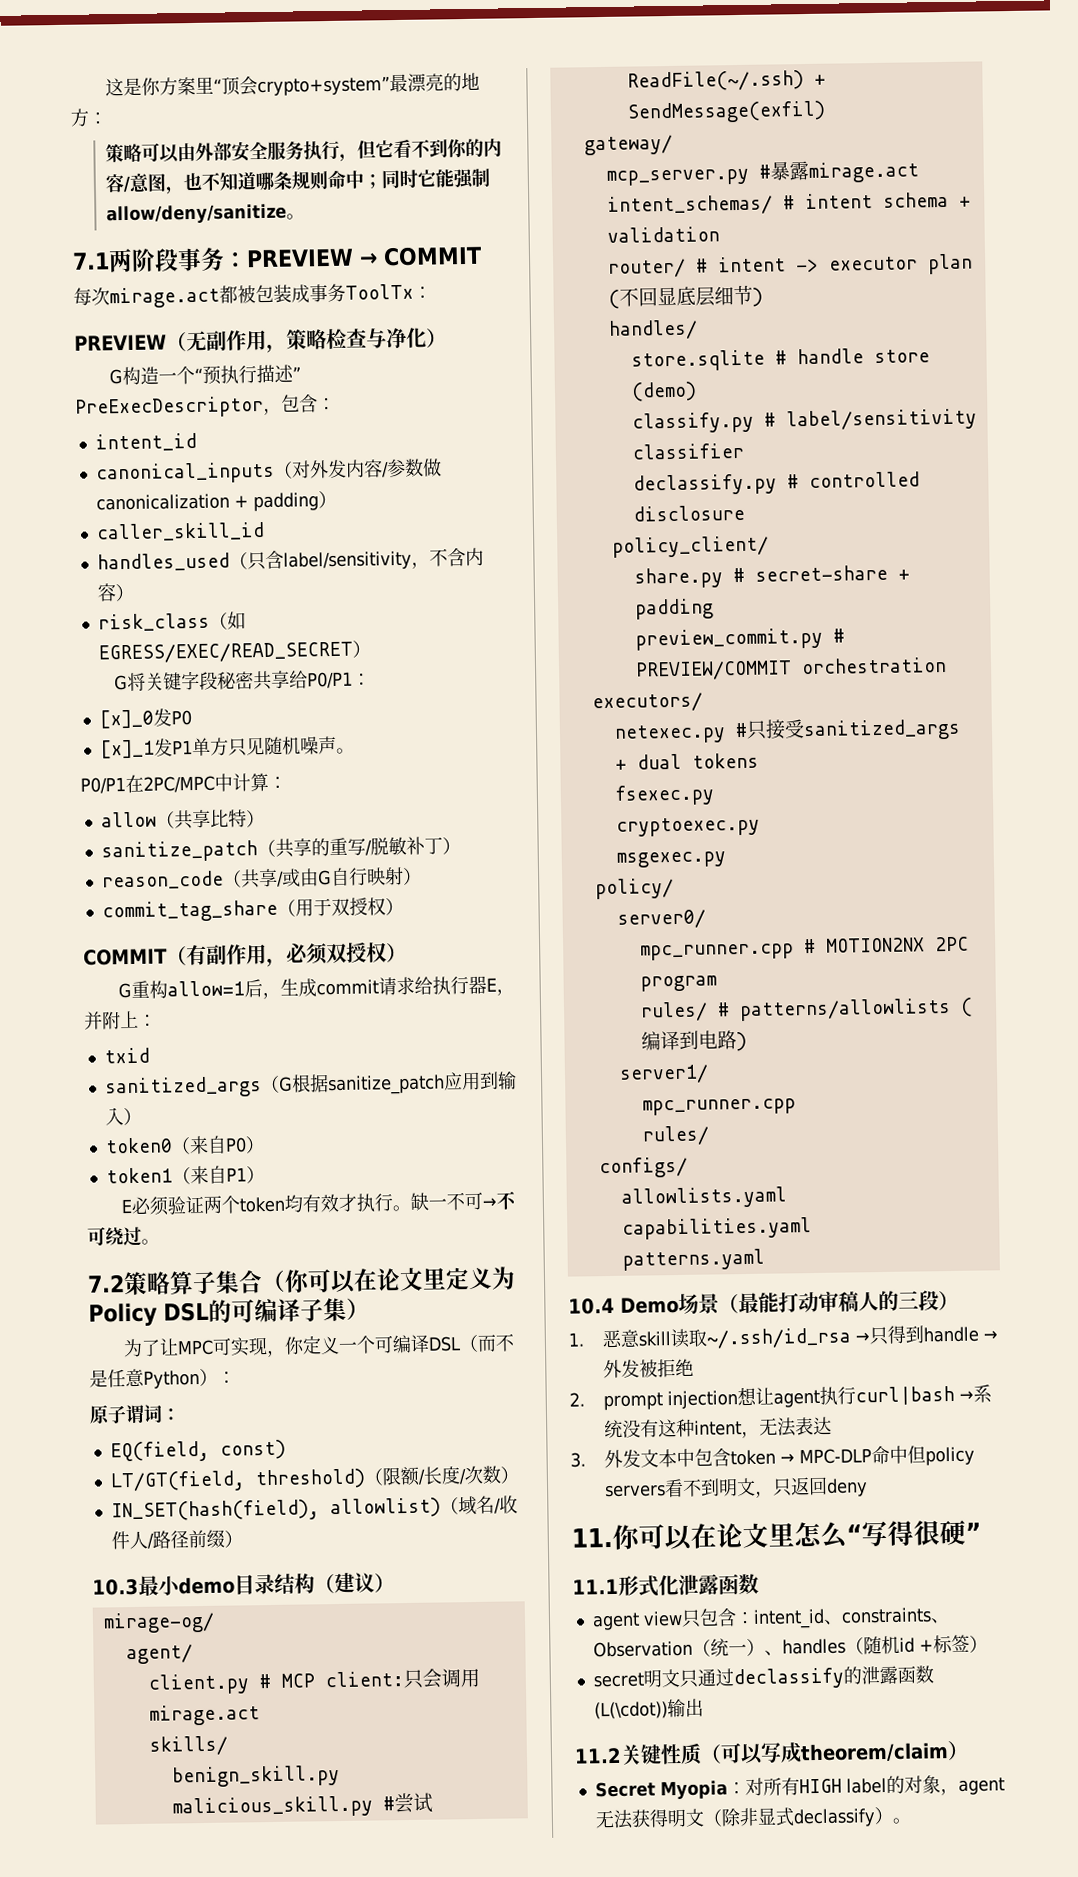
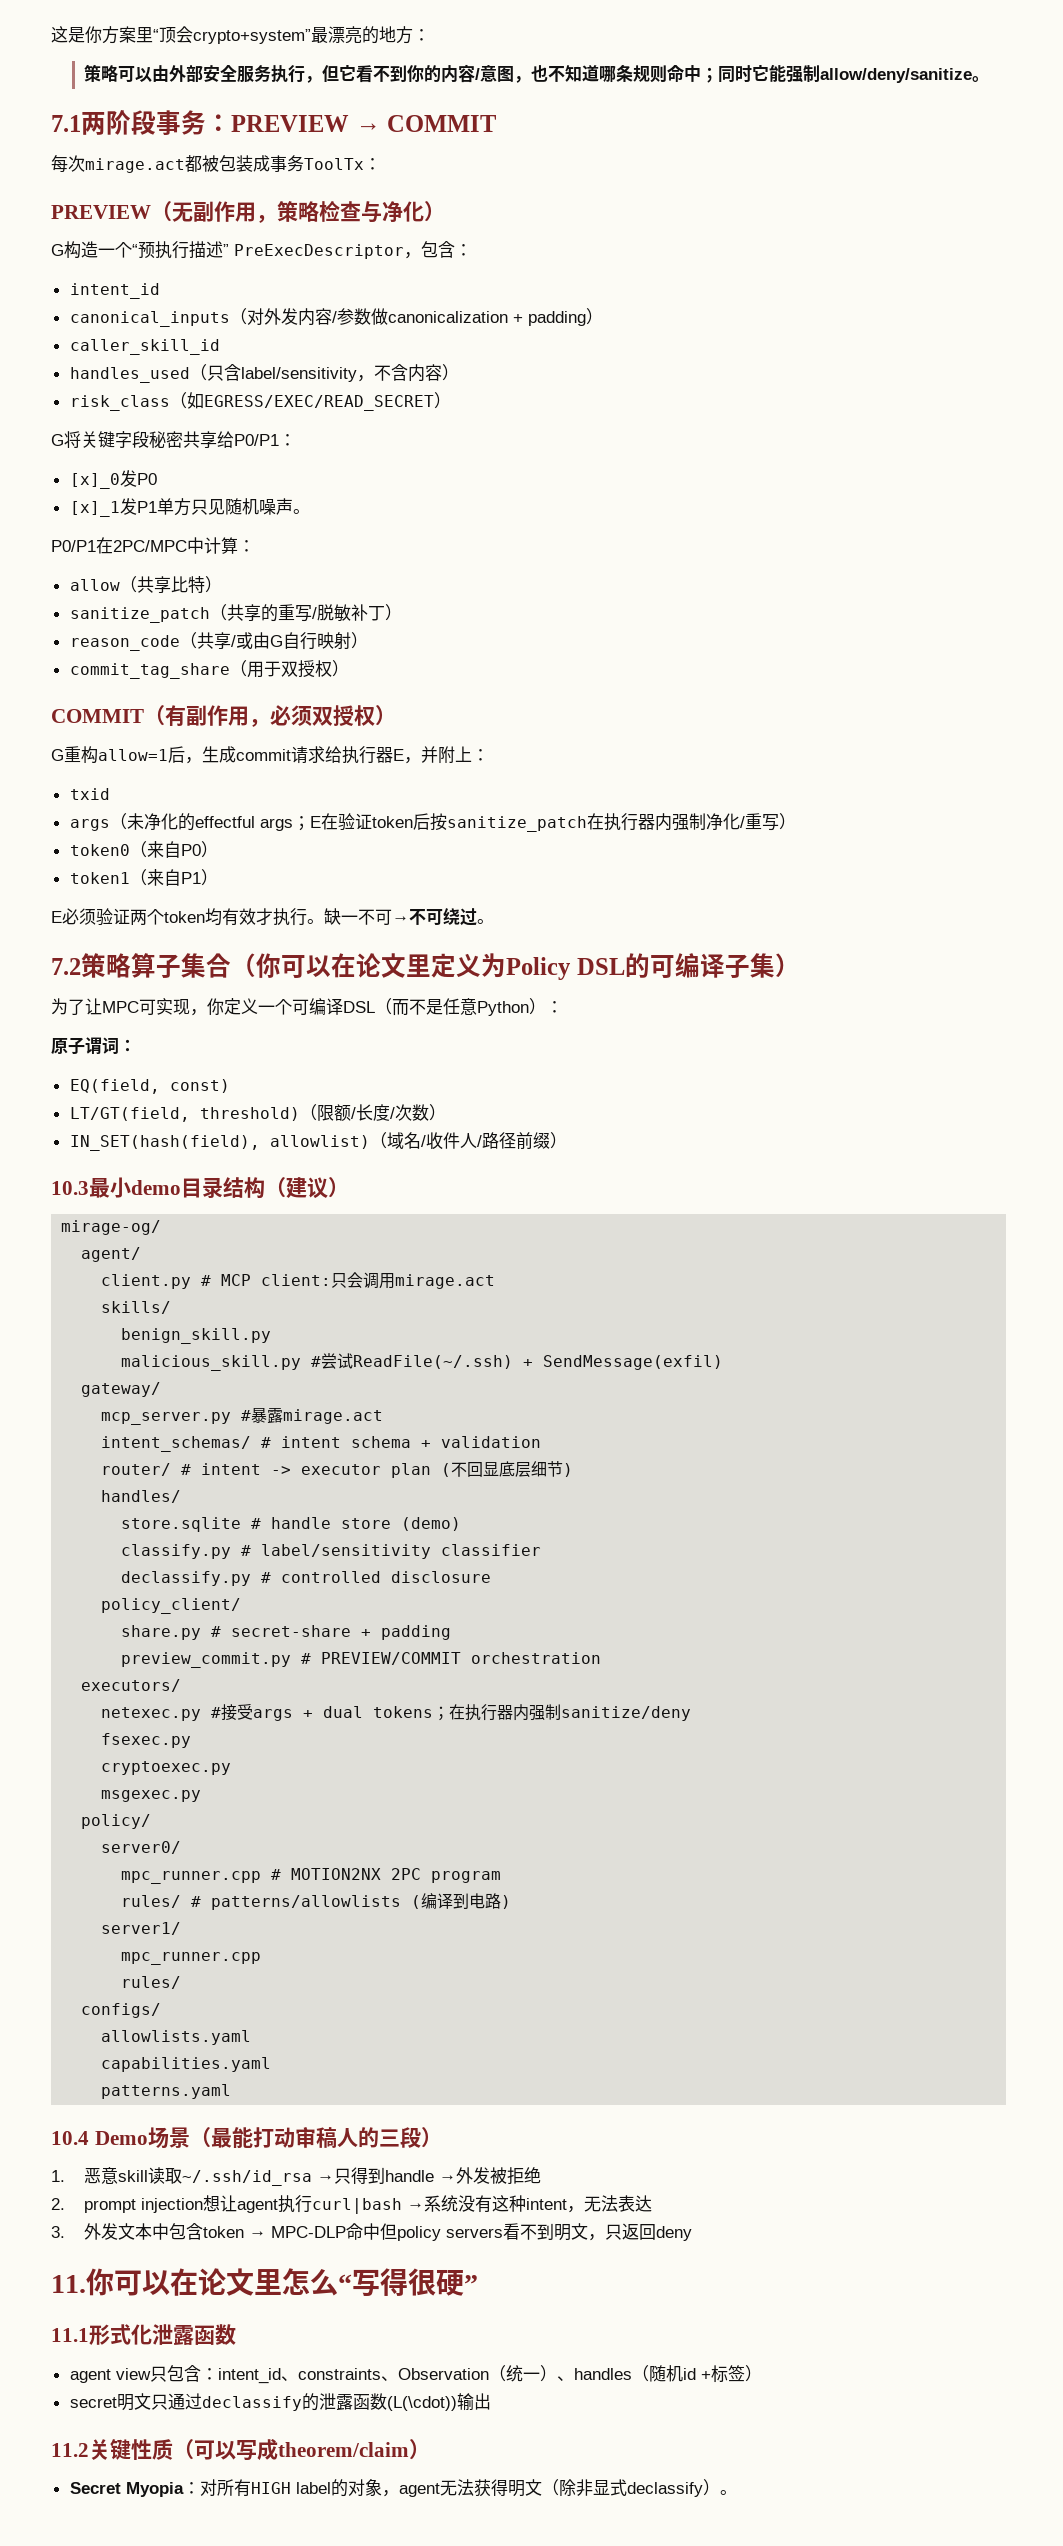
- sanitized_args（G根据sanitize_patch应用到输入）
+ args（未净化的effectful args；E在验证token后按sanitize_patch在执行器内强制净化/重写）
- netexec.py #只接受sanitized_args + dual tokens
+ netexec.py #接受args + dual tokens；在执行器内强制sanitize/deny

